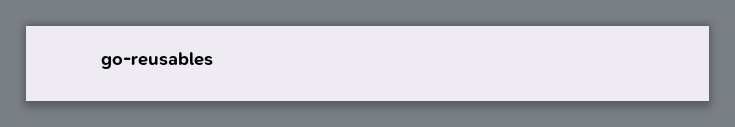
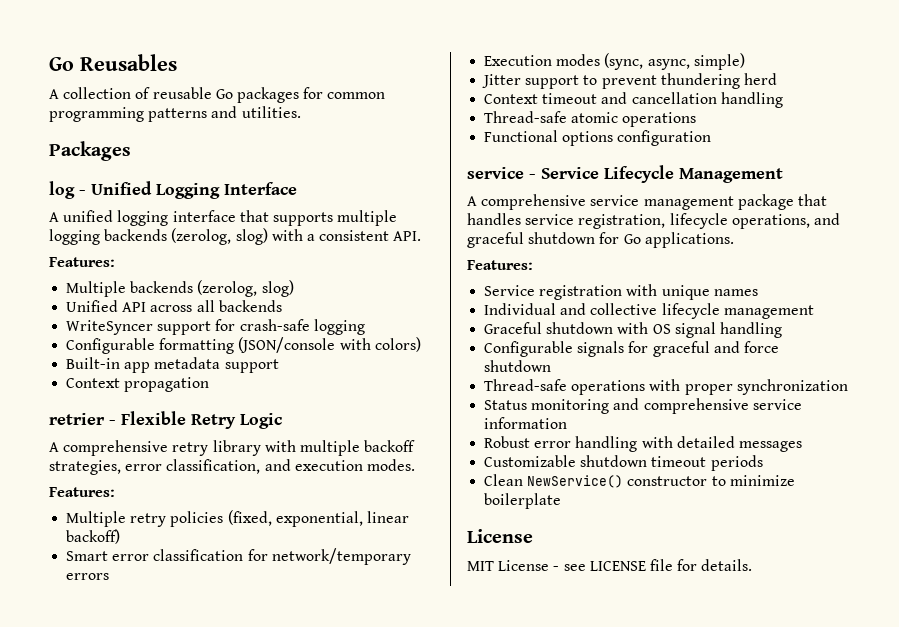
- go-reusables
+ Go Reusables
+ A collection of reusable Go packages for common programming patterns and utilities.
+ Packages
+ log - Unified Logging Interface
+ A unified logging interface that supports multiple logging backends (zerolog, slog) with a consistent API.
+ Features:
+ Multiple backends (zerolog, slog)
+ Unified API across all backends
+ WriteSyncer support for crash-safe logging
+ Configurable formatting (JSON/console with colors)
+ Built-in app metadata support
+ Context propagation
+ retrier - Flexible Retry Logic
+ A comprehensive retry library with multiple backoff strategies, error classification, and execution modes.
+ Features:
+ Multiple retry policies (fixed, exponential, linear backoff)
+ Smart error classification for network/temporary errors
+ Execution modes (sync, async, simple)
+ Jitter support to prevent thundering herd
+ Context timeout and cancellation handling
+ Thread-safe atomic operations
+ Functional options configuration
+ service - Service Lifecycle Management
+ A comprehensive service management package that handles service registration, lifecycle operations, and graceful shutdown for Go applications.
+ Features:
+ Service registration with unique names
+ Individual and collective lifecycle management
+ Graceful shutdown with OS signal handling
+ Configurable signals for graceful and force shutdown
+ Thread-safe operations with proper synchronization
+ Status monitoring and comprehensive service information
+ Robust error handling with detailed messages
+ Customizable shutdown timeout periods
+ Clean NewService() constructor to minimize boilerplate
+ License
+ MIT License - see LICENSE file for details.

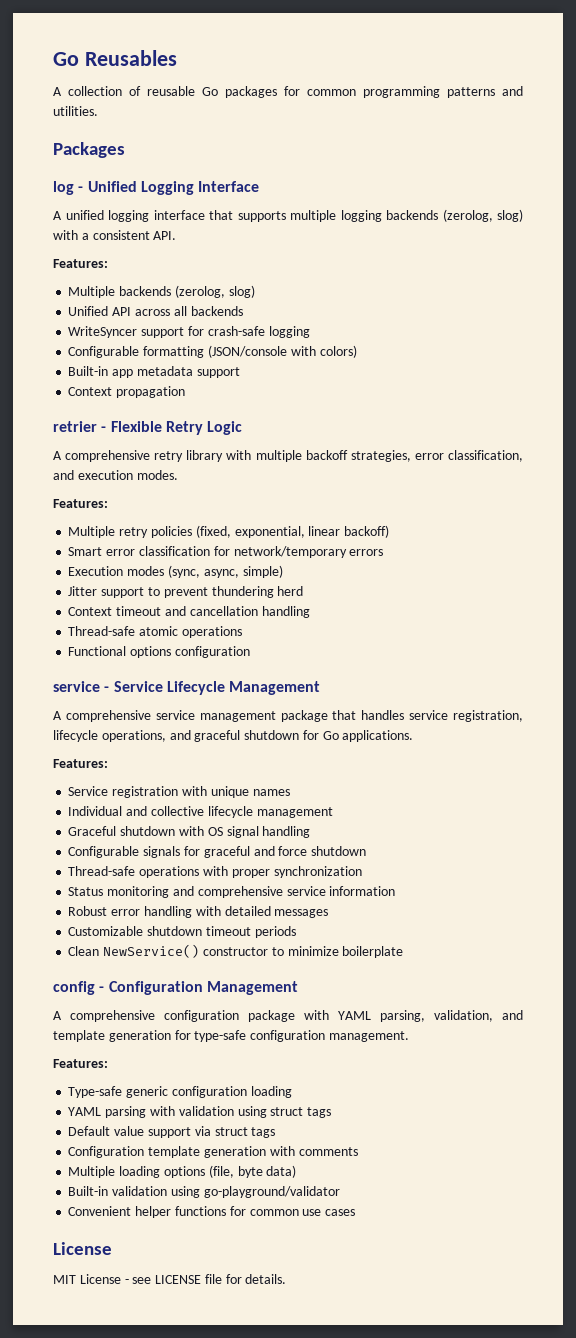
+ config - Configuration Management
+ A comprehensive configuration package with YAML parsing, validation, and template generation for type-safe configuration management.
+ Features:
+ Type-safe generic configuration loading
+ YAML parsing with validation using struct tags
+ Default value support via struct tags
+ Configuration template generation with comments
+ Multiple loading options (file, byte data)
+ Built-in validation using go-playground/validator
+ Convenient helper functions for common use cases

